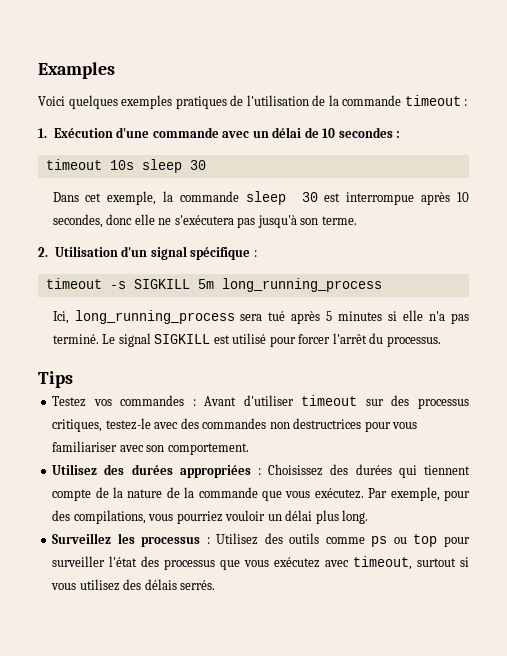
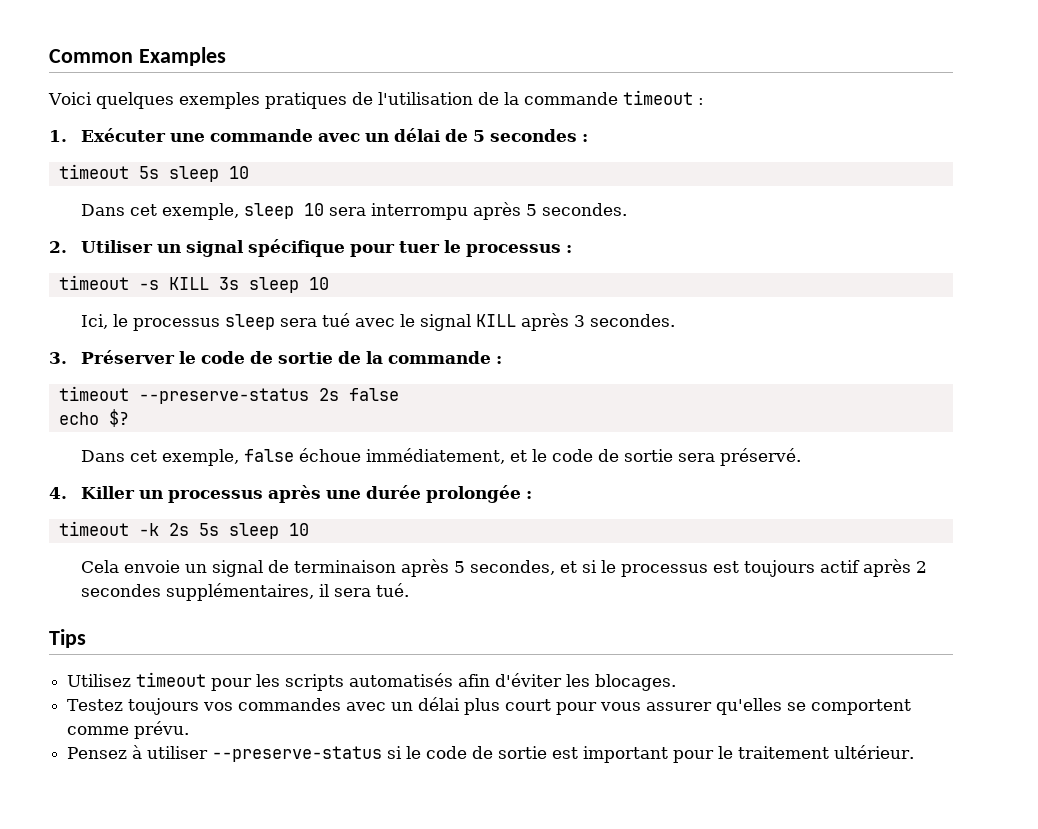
- Examples
+ Common Examples
- 1. Exécution d'une commande avec un délai de 10 secondes :
+ 1. Exécuter une commande avec un délai de 5 secondes :
- timeout 10s sleep 30
- Dans cet exemple, la commande sleep 30 est interrompue après 10 secondes, donc elle ne s'exécutera pas jusqu'à son terme.
- 2. Utilisation d'un signal spécifique :
- timeout -s SIGKILL 5m long_running_process
- Ici, long_running_process sera tué après 5 minutes si elle n'a pas terminé. Le signal SIGKILL est utilisé pour forcer l'arrêt du processus.
+ timeout 5s sleep 10
+ Dans cet exemple, sleep 10 sera interrompu après 5 secondes.
+ 2. Utiliser un signal spécifique pour tuer le processus :
+ timeout -s KILL 3s sleep 10
+ Ici, le processus sleep sera tué avec le signal KILL après 3 secondes.
+ 3. Préserver le code de sortie de la commande :
+ timeout --preserve-status 2s false
+ echo $?
+ Dans cet exemple, false échoue immédiatement, et le code de sortie sera préservé.
+ 4. Killer un processus après une durée prolongée :
+ timeout -k 2s 5s sleep 10
+ Cela envoie un signal de terminaison après 5 secondes, et si le processus est toujours actif après 2 secondes supplémentaires, il sera tué.
  Tips
+ Utilisez timeout pour les scripts automatisés afin d'éviter les blocages.
- Testez vos commandes : Avant d'utiliser timeout sur des processus critiques, testez-le avec des commandes non destructrices pour vous familiariser avec son comportement.
- Utilisez des durées appropriées : Choisissez des durées qui tiennent compte de la nature de la commande que vous exécutez. Par exemple, pour des compilations, vous pourriez vouloir un délai plus long.
- Surveillez les processus : Utilisez des outils comme ps ou top pour surveiller l'état des processus que vous exécutez avec timeout, surtout si vous utilisez des délais serrés.
+ Testez toujours vos commandes avec un délai plus court pour vous assurer qu'elles se comportent comme prévu.
+ Pensez à utiliser --preserve-status si le code de sortie est important pour le traitement ultérieur.

